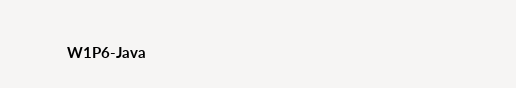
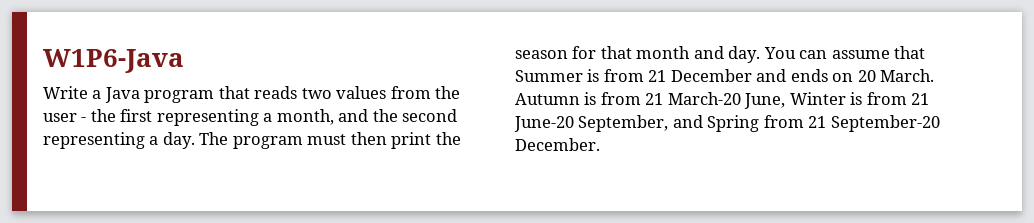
+ Write a Java program that reads two values from the user - the first representing a month, and the second representing a day. The program must then print the season for that month and day. You can assume that Summer is from 21 December and ends on 20 March. Autumn is from 21 March-20 June, Winter is from 21 June-20 September, and Spring from 21 September-20 December.

